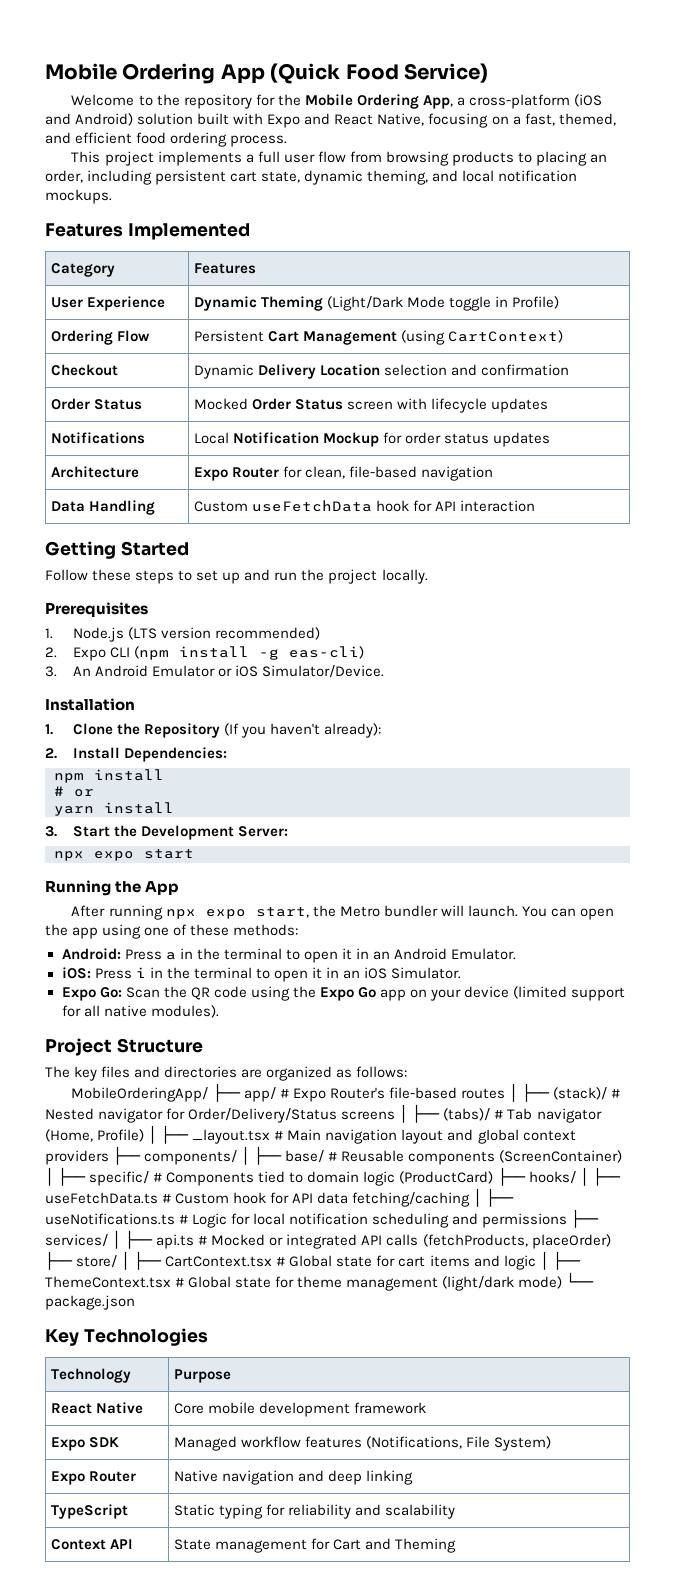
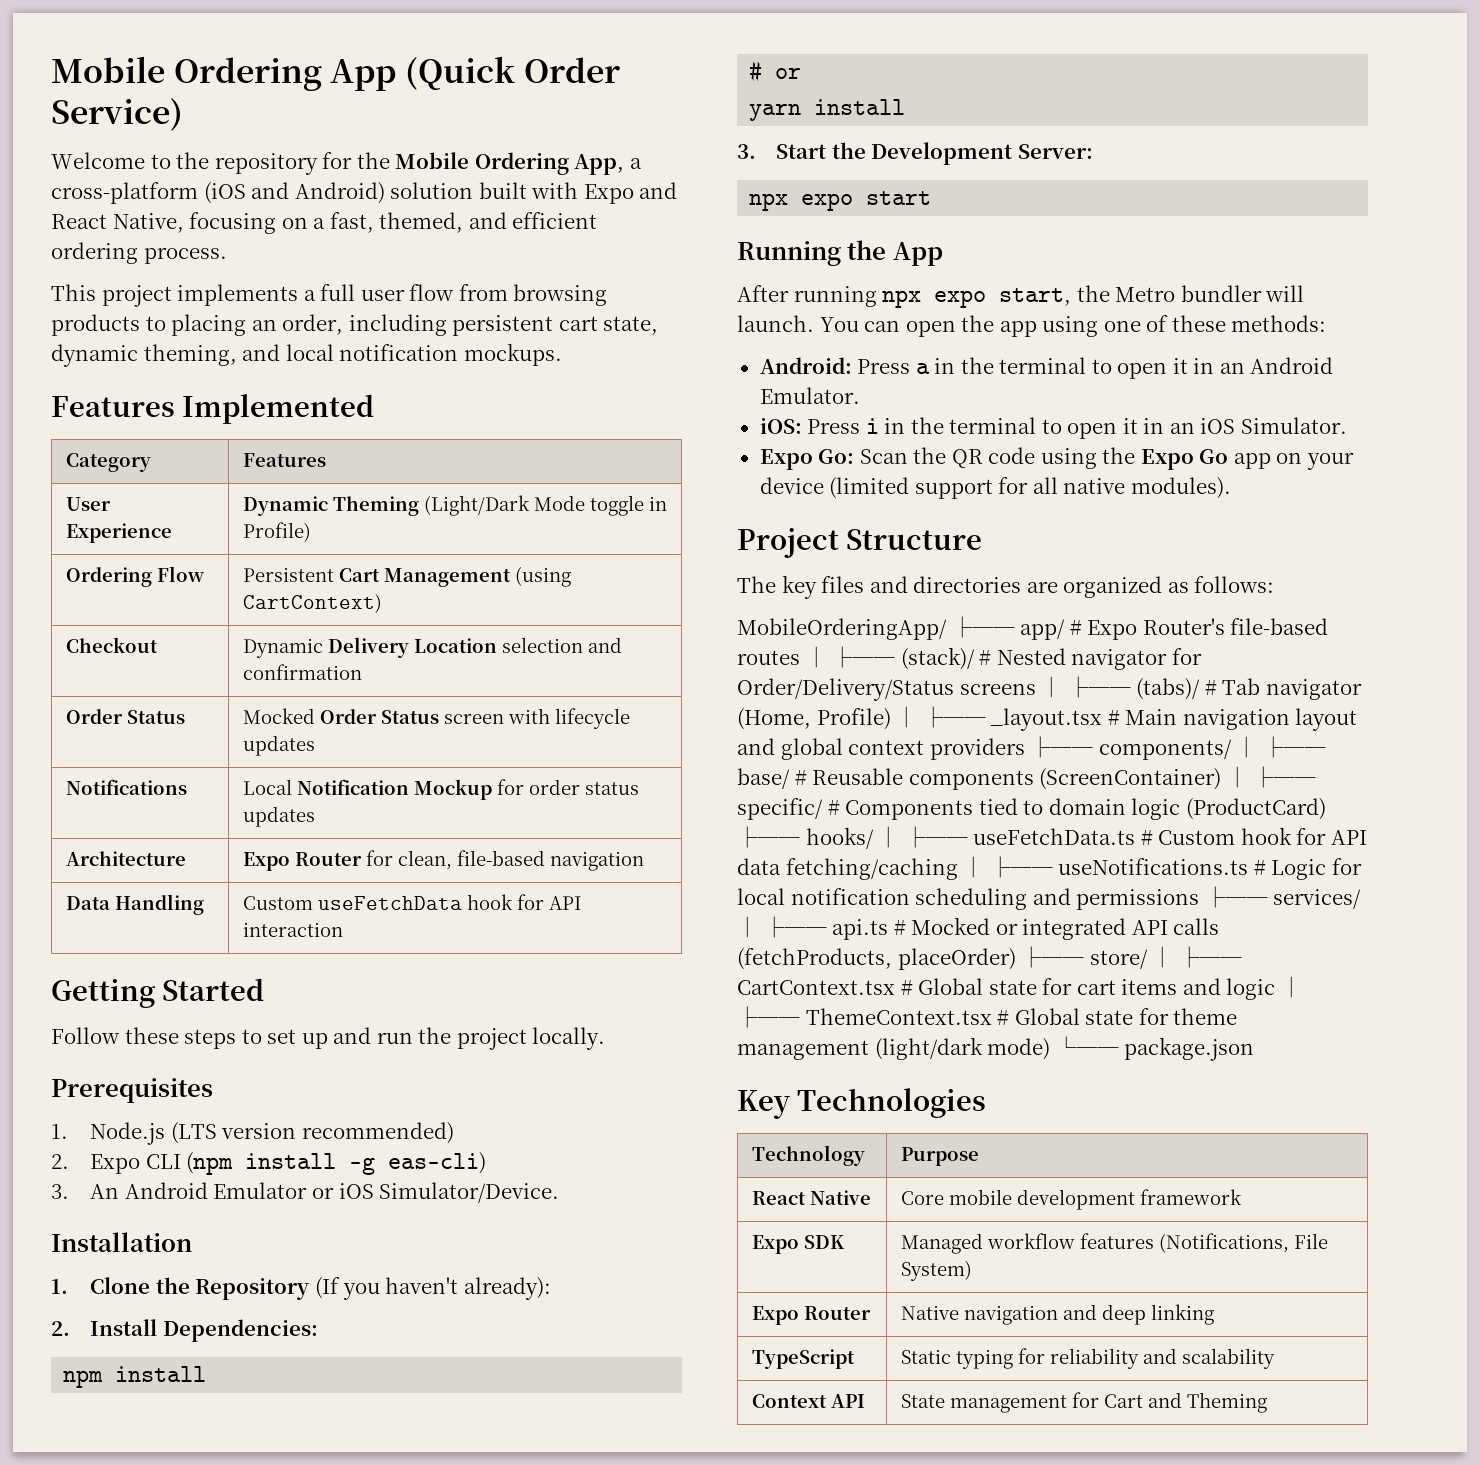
- Mobile Ordering App (Quick Food Service)
+ Mobile Ordering App (Quick Order Service)
- Welcome to the repository for the Mobile Ordering App, a cross-platform (iOS and Android) solution built with Expo and React Native, focusing on a fast, themed, and efficient food ordering process.
+ Welcome to the repository for the Mobile Ordering App, a cross-platform (iOS and Android) solution built with Expo and React Native, focusing on a fast, themed, and efficient ordering process.

